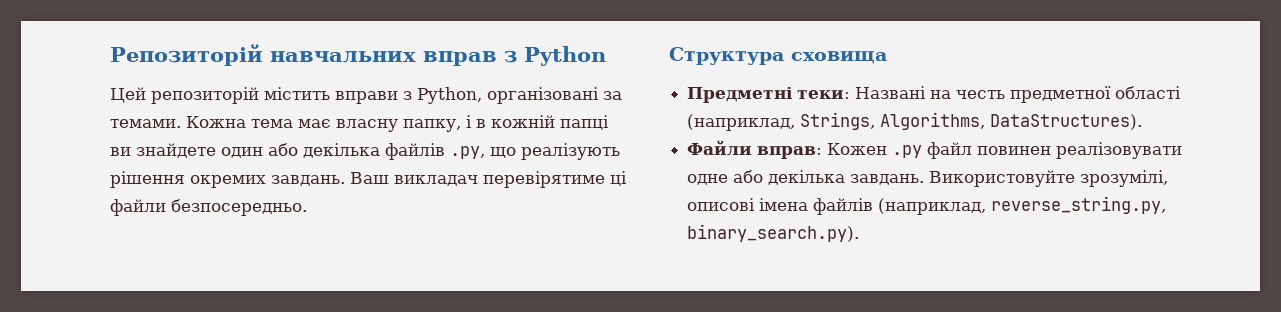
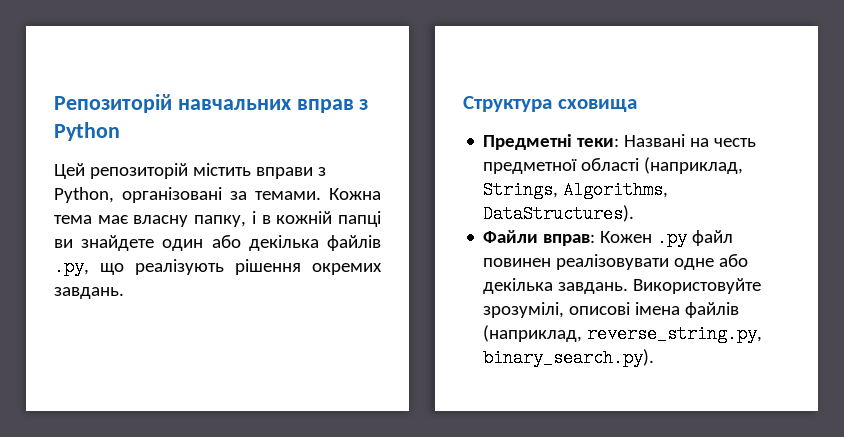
- Ваш викладач перевірятиме ці файли безпосередньо.

